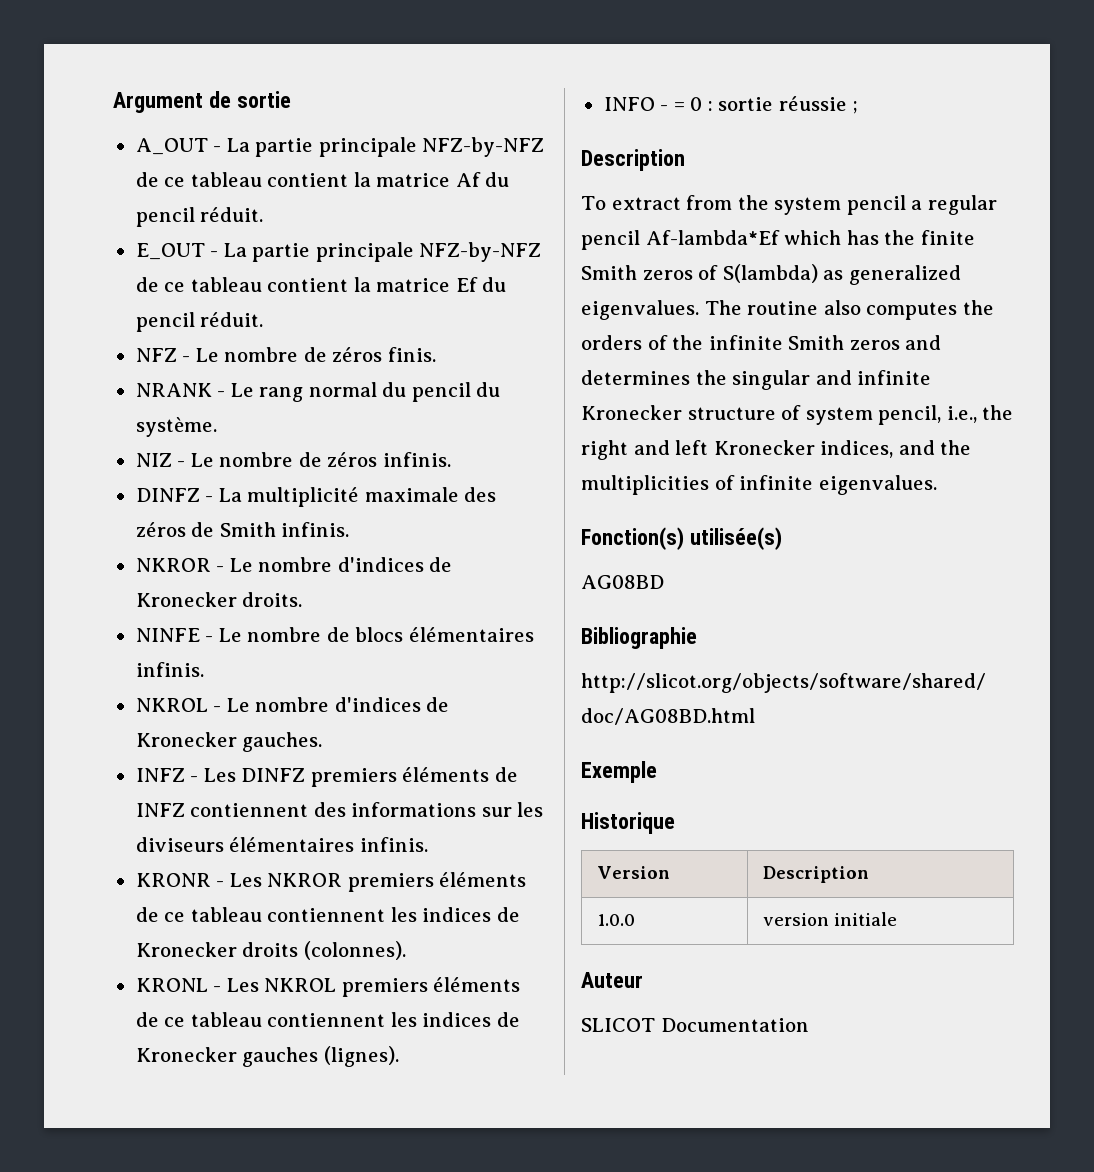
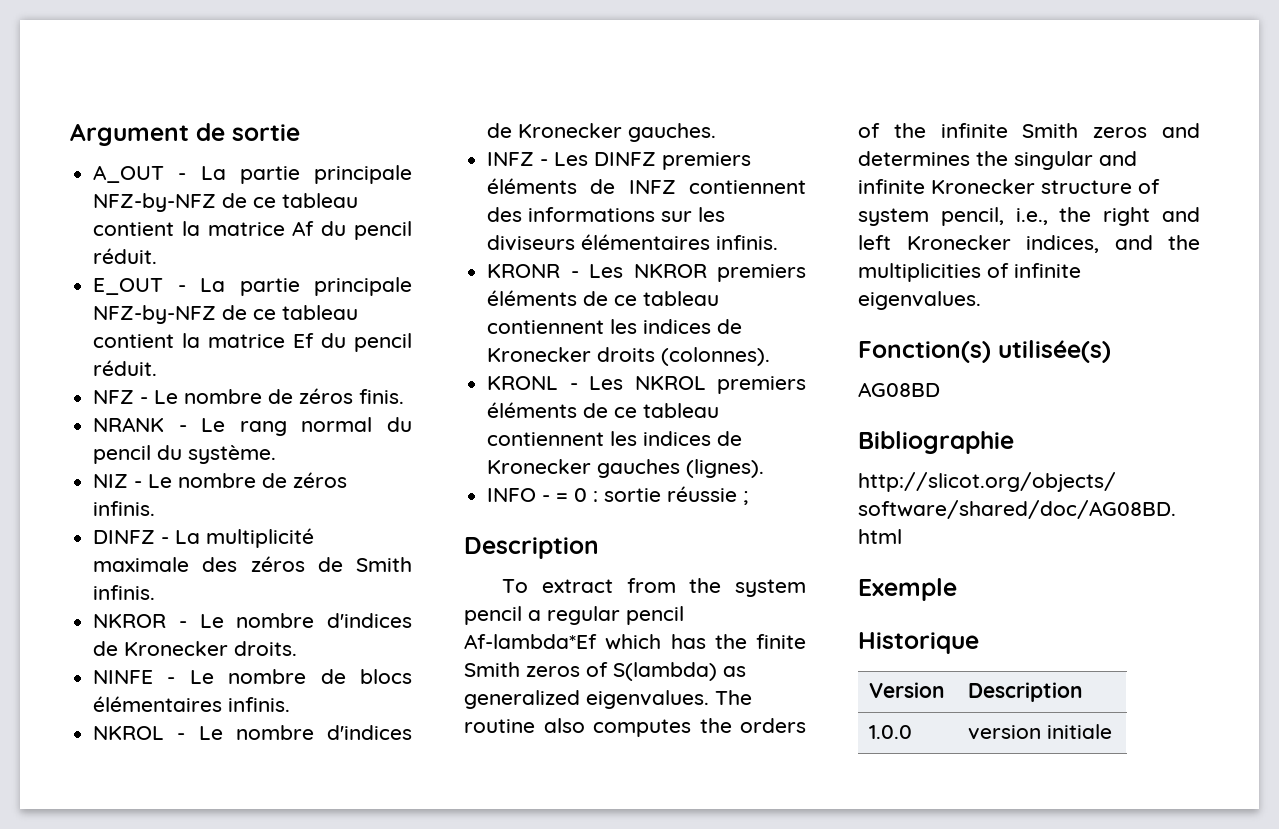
- Auteur
- SLICOT Documentation

